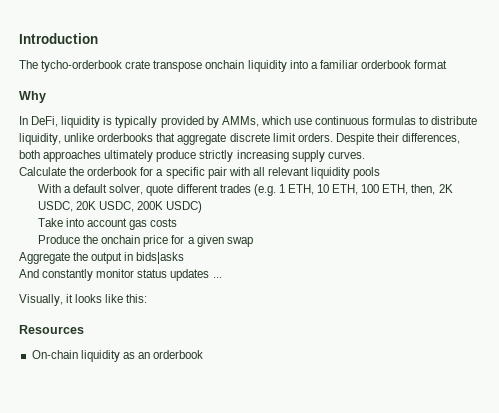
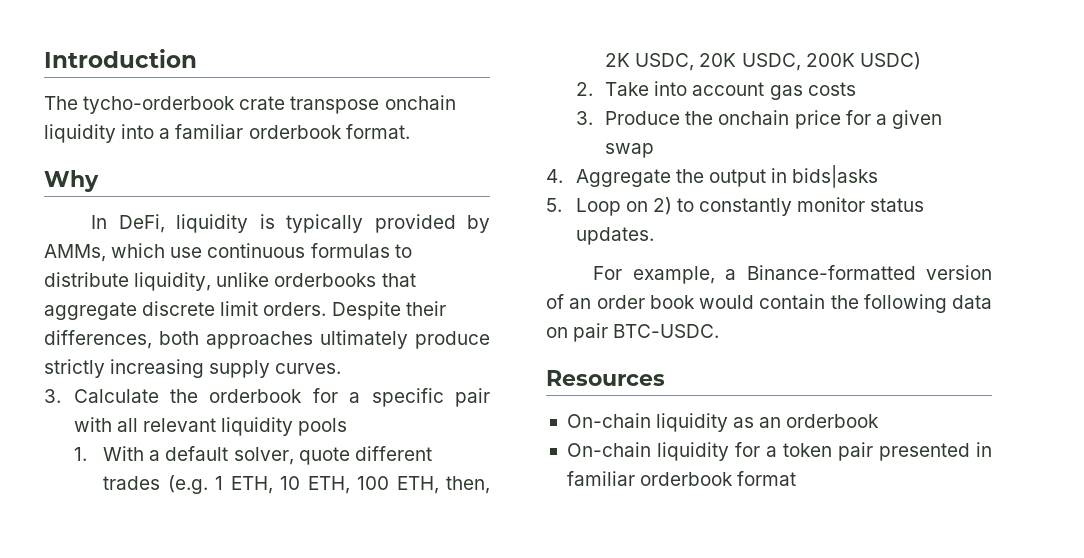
- The tycho-orderbook crate transpose onchain liquidity into a familiar orderbook format
+ The tycho-orderbook crate transpose onchain liquidity into a familiar orderbook format.
- Calculate the orderbook for a specific pair with all relevant liquidity pools
+ 3. Calculate the orderbook for a specific pair with all relevant liquidity pools
- With a default solver, quote different trades (e.g. 1 ETH, 10 ETH, 100 ETH, then, 2K USDC, 20K USDC, 200K USDC)
+ 1. With a default solver, quote different trades (e.g. 1 ETH, 10 ETH, 100 ETH, then, 2K USDC, 20K USDC, 200K USDC)
- Take into account gas costs
+ 2. Take into account gas costs
- Produce the onchain price for a given swap
+ 3. Produce the onchain price for a given swap
- Aggregate the output in bids|asks
+ 4. Aggregate the output in bids|asks
- And constantly monitor status updates ...
- Visually, it looks like this:
+ 5. Loop on 2) to constantly monitor status updates.
+ For example, a Binance-formatted version of an order book would contain the following data on pair BTC-USDC.
+ On-chain liquidity for a token pair presented in familiar orderbook format

